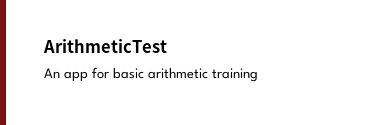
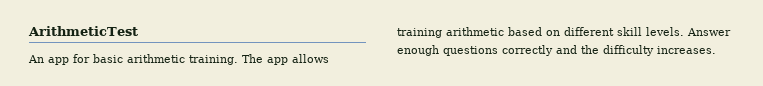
- An app for basic arithmetic training
+ An app for basic arithmetic training. The app allows training arithmetic based on different skill levels. Answer enough questions correctly and the difficulty increases.

